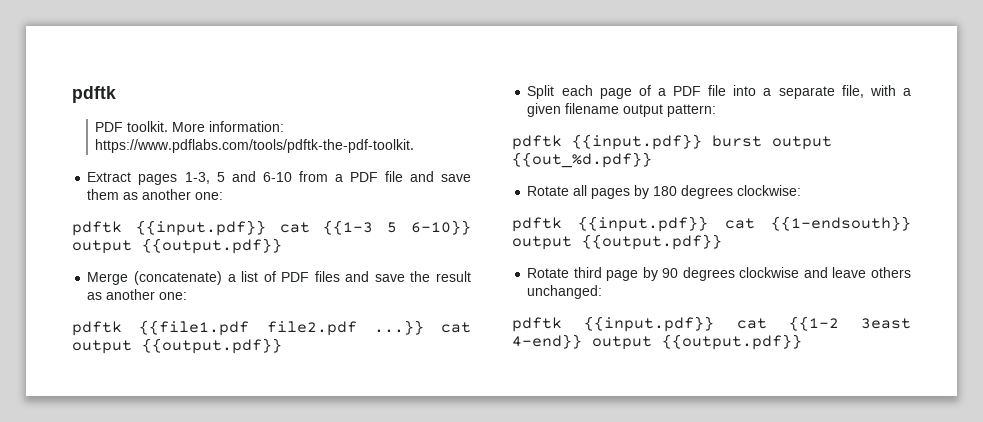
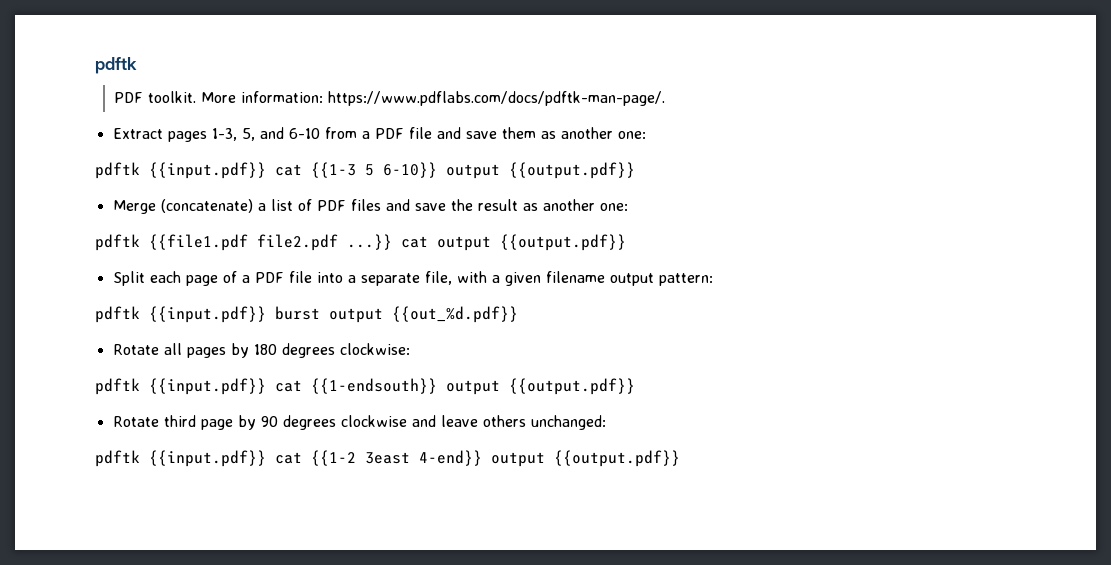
- More information: https://www.pdflabs.com/tools/pdftk-the-pdf-toolkit.
+ More information: https://www.pdflabs.com/docs/pdftk-man-page/.
- Extract pages 1-3, 5 and 6-10 from a PDF file and save them as another one:
+ Extract pages 1-3, 5, and 6-10 from a PDF file and save them as another one:

